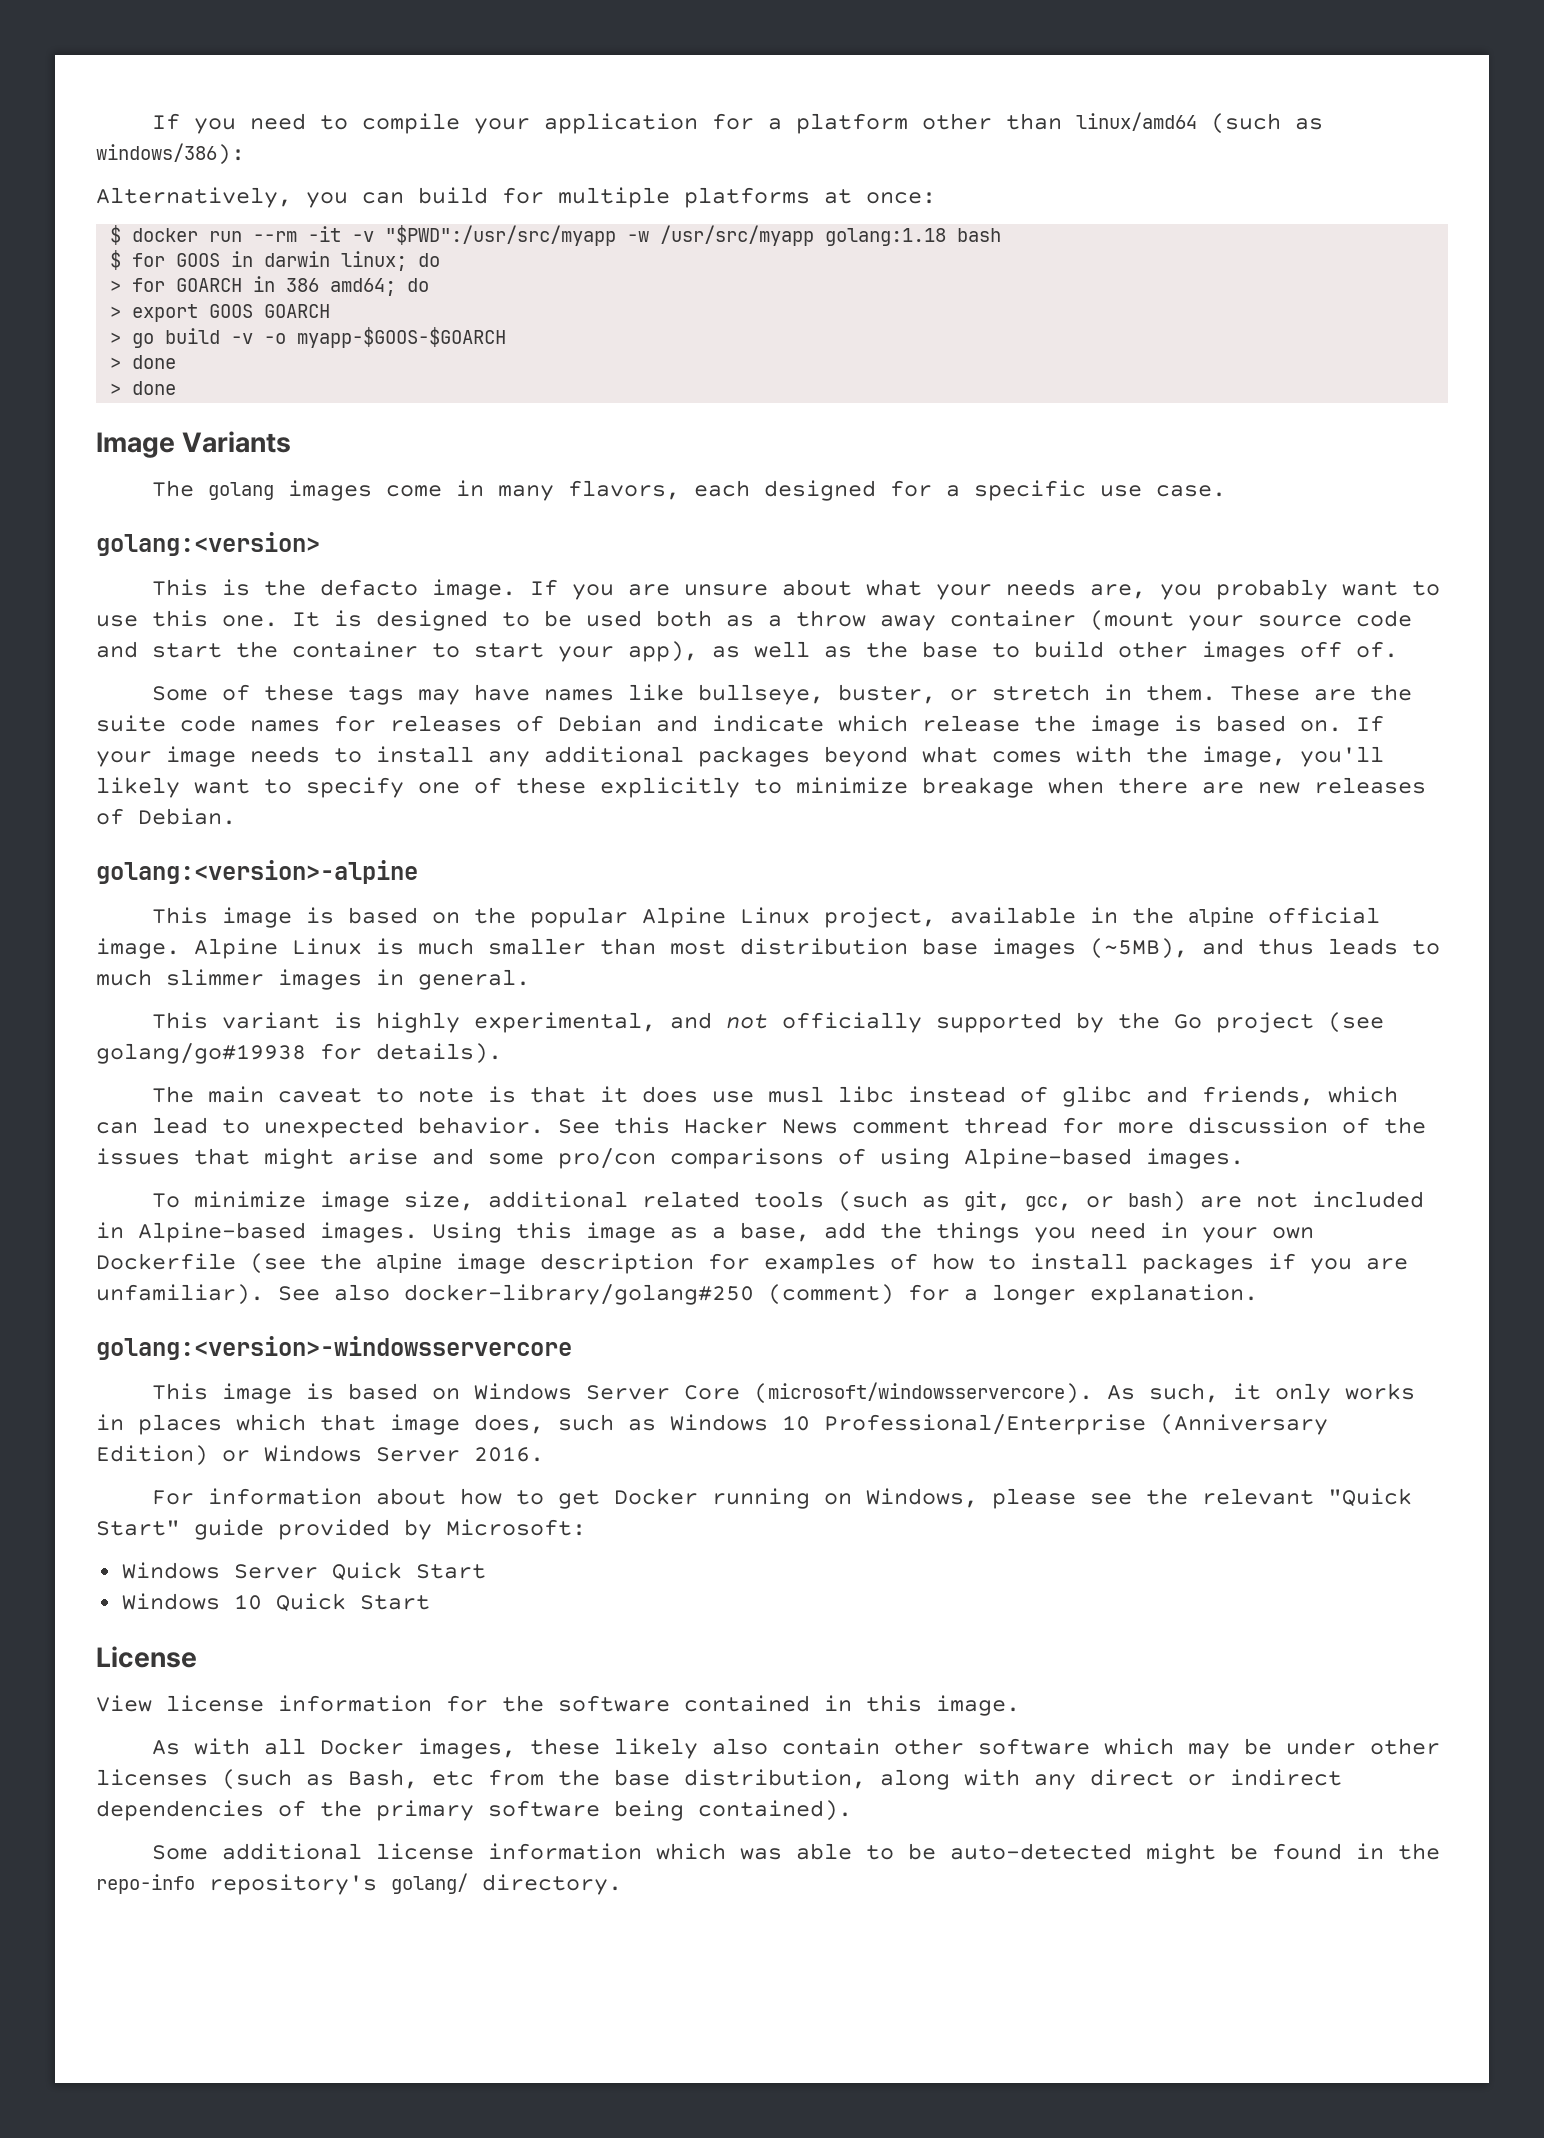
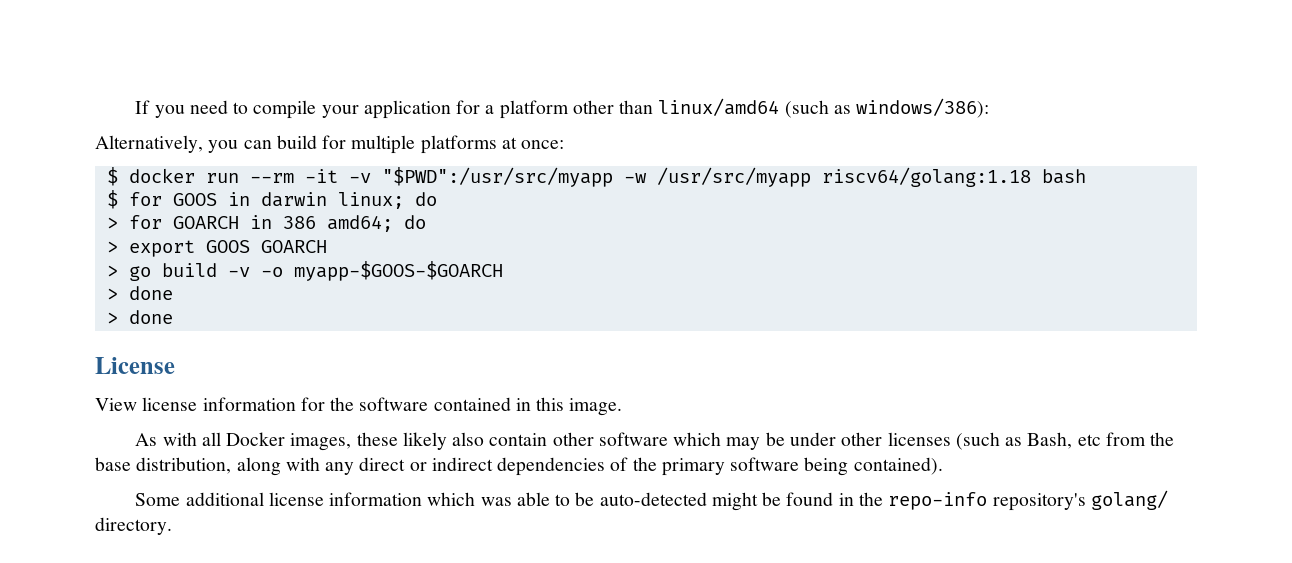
- $ docker run --rm -it -v "$PWD":/usr/src/myapp -w /usr/src/myapp golang:1.18 bash
+ $ docker run --rm -it -v "$PWD":/usr/src/myapp -w /usr/src/myapp riscv64/golang:1.18 bash
- Image Variants
- The golang images come in many flavors, each designed for a specific use case.
- golang:<version>
- This is the defacto image. If you are unsure about what your needs are, you probably want to use this one. It is designed to be used both as a throw away container (mount your source code and start the container to start your app), as well as the base to build other images off of.
- Some of these tags may have names like bullseye, buster, or stretch in them. These are the suite code names for releases of Debian and indicate which release the image is based on. If your image needs to install any additional packages beyond what comes with the image, you'll likely want to specify one of these explicitly to minimize breakage when there are new releases of Debian.
- golang:<version>-alpine
- This image is based on the popular Alpine Linux project, available in the alpine official image. Alpine Linux is much smaller than most distribution base images (~5MB), and thus leads to much slimmer images in general.
- This variant is highly experimental, and not officially supported by the Go project (see golang/go#19938 for details).
- The main caveat to note is that it does use musl libc instead of glibc and friends, which can lead to unexpected behavior. See this Hacker News comment thread for more discussion of the issues that might arise and some pro/con comparisons of using Alpine-based images.
- To minimize image size, additional related tools (such as git, gcc, or bash) are not included in Alpine-based images. Using this image as a base, add the things you need in your own Dockerfile (see the alpine image description for examples of how to install packages if you are unfamiliar). See also docker-library/golang#250 (comment) for a longer explanation.
- golang:<version>-windowsservercore
- This image is based on Windows Server Core (microsoft/windowsservercore). As such, it only works in places which that image does, such as Windows 10 Professional/Enterprise (Anniversary Edition) or Windows Server 2016.
- For information about how to get Docker running on Windows, please see the relevant "Quick Start" guide provided by Microsoft:
- Windows Server Quick Start
- Windows 10 Quick Start

